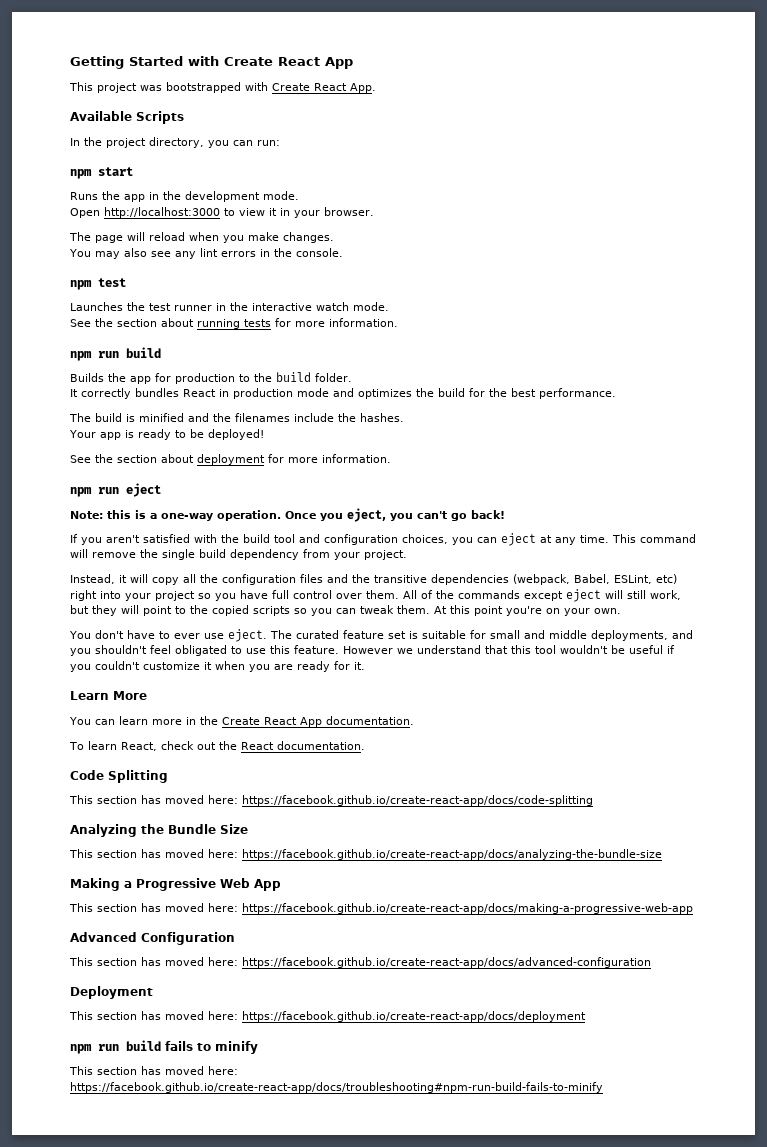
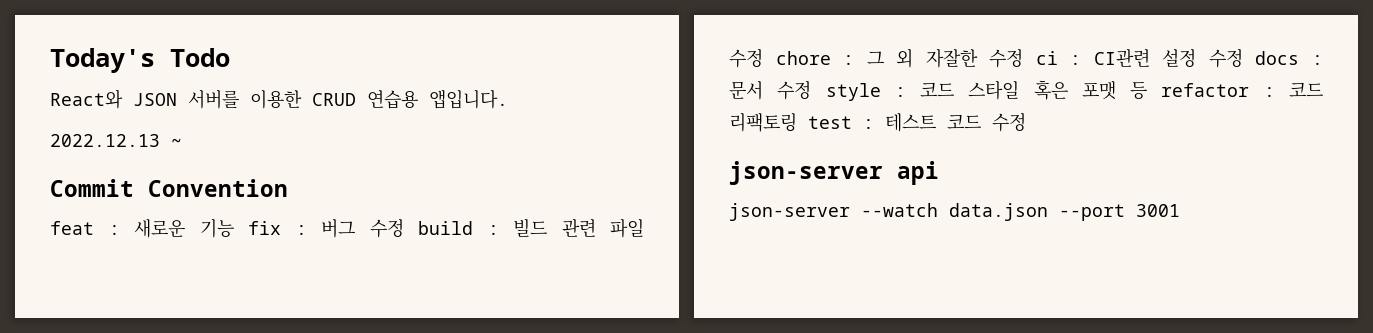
- Getting Started with Create React App
- This project was bootstrapped with Create React App.
- Available Scripts
- In the project directory, you can run:
- npm start
- Runs the app in the development mode.
- Open http://localhost:3000 to view it in your browser.
- The page will reload when you make changes.
- You may also see any lint errors in the console.
- npm test
- Launches the test runner in the interactive watch mode.
- See the section about running tests for more information.
- npm run build
- Builds the app for production to the build folder.
- It correctly bundles React in production mode and optimizes the build for the best performance.
- The build is minified and the filenames include the hashes.
- Your app is ready to be deployed!
- See the section about deployment for more information.
- npm run eject
- Note: this is a one-way operation. Once you eject, you can't go back!
- If you aren't satisfied with the build tool and configuration choices, you can eject at any time. This command will remove the single build dependency from your project.
- Instead, it will copy all the configuration files and the transitive dependencies (webpack, Babel, ESLint, etc) right into your project so you have full control over them. All of the commands except eject will still work, but they will point to the copied scripts so you can tweak them. At this point you're on your own.
- You don't have to ever use eject. The curated feature set is suitable for small and middle deployments, and you shouldn't feel obligated to use this feature. However we understand that this tool wouldn't be useful if you couldn't customize it when you are ready for it.
- Learn More
- You can learn more in the Create React App documentation.
- To learn React, check out the React documentation.
- Code Splitting
- This section has moved here: https://facebook.github.io/create-react-app/docs/code-splitting
- Analyzing the Bundle Size
- This section has moved here: https://facebook.github.io/create-react-app/docs/analyzing-the-bundle-size
- Making a Progressive Web App
- This section has moved here: https://facebook.github.io/create-react-app/docs/making-a-progressive-web-app
- Advanced Configuration
- This section has moved here: https://facebook.github.io/create-react-app/docs/advanced-configuration
- Deployment
- This section has moved here: https://facebook.github.io/create-react-app/docs/deployment
- npm run build fails to minify
- This section has moved here: https://facebook.github.io/create-react-app/docs/troubleshooting#npm-run-build-fails-to-minify
+ Today's Todo
+ React와 JSON 서버를 이용한 CRUD 연습용 앱입니다.
+ 2022.12.13 ~
+ Commit Convention
+ feat : 새로운 기능 fix : 버그 수정 build : 빌드 관련 파일 수정 chore : 그 외 자잘한 수정 ci : CI관련 설정 수정 docs : 문서 수정 style : 코드 스타일 혹은 포맷 등 refactor : 코드 리팩토링 test : 테스트 코드 수정
+ json-server api
+ json-server --watch data.json --port 3001

